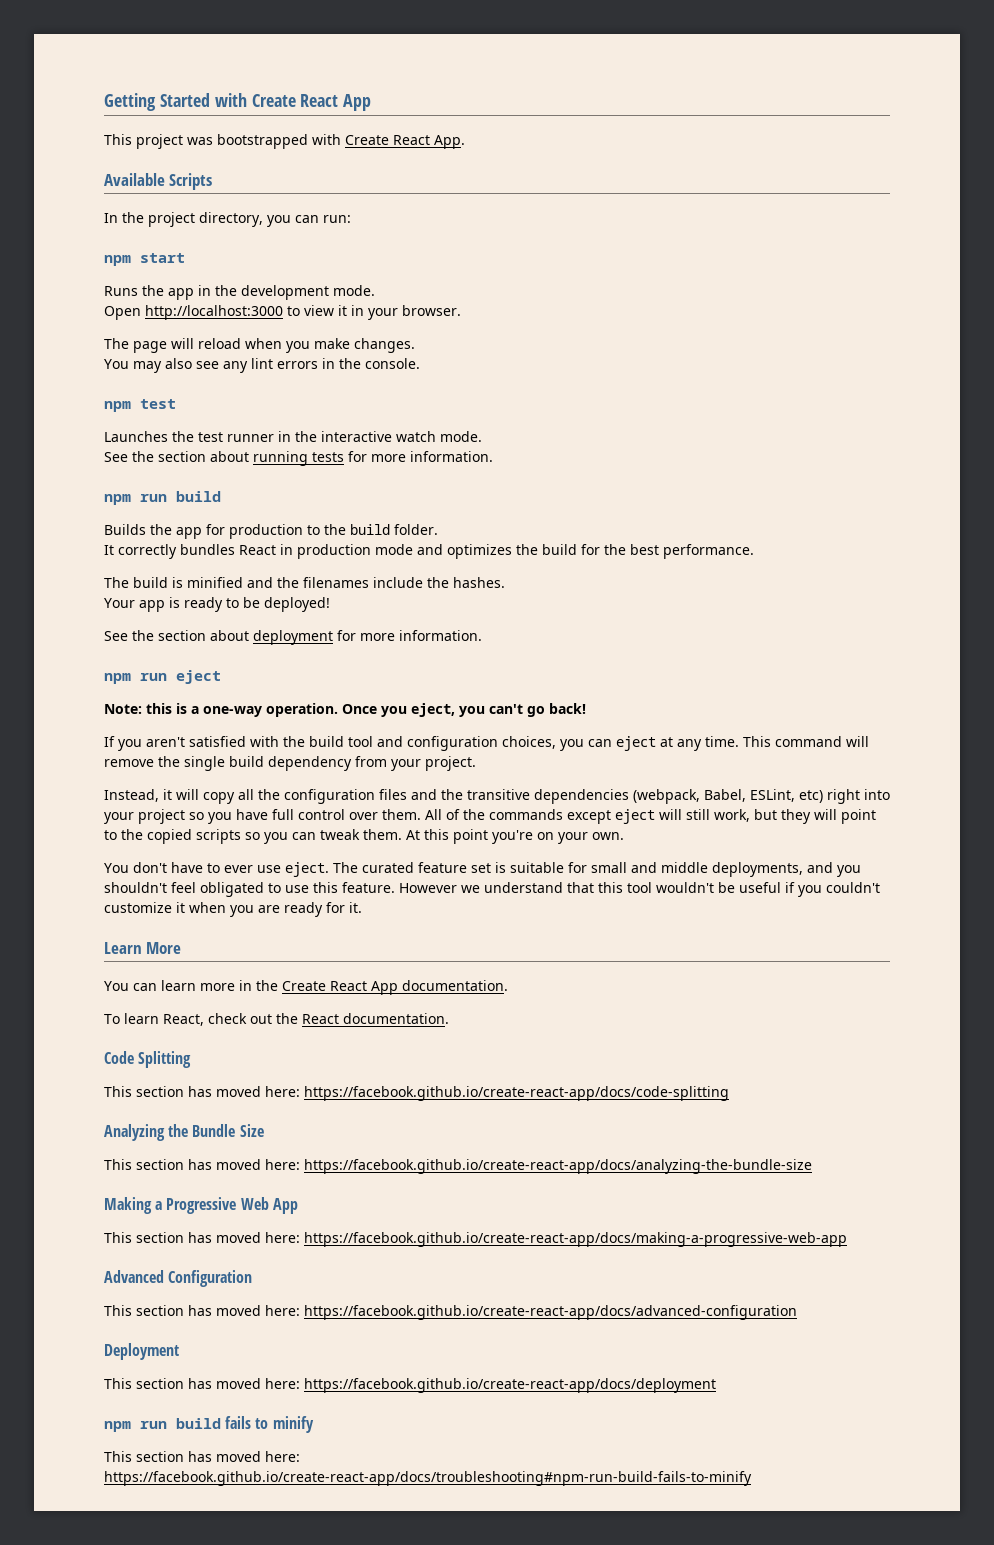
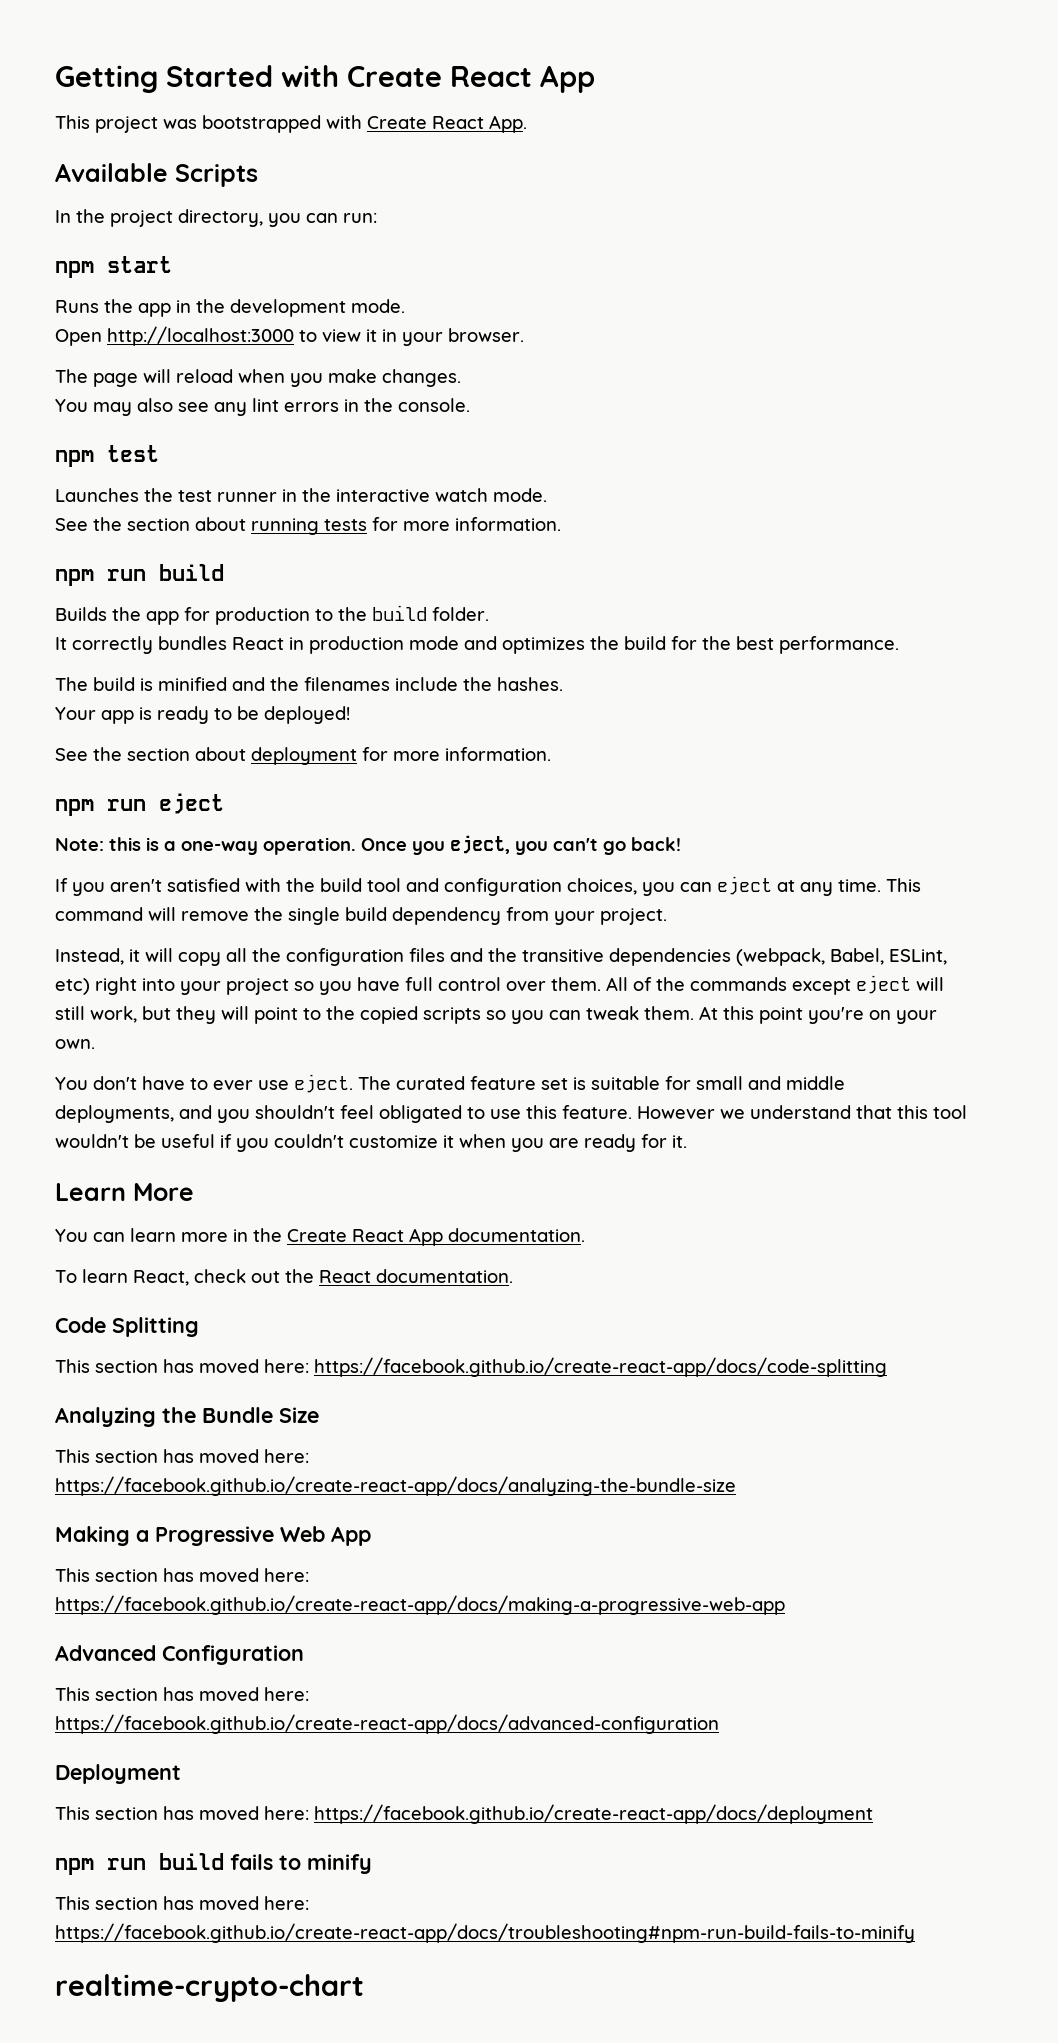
+ realtime-crypto-chart

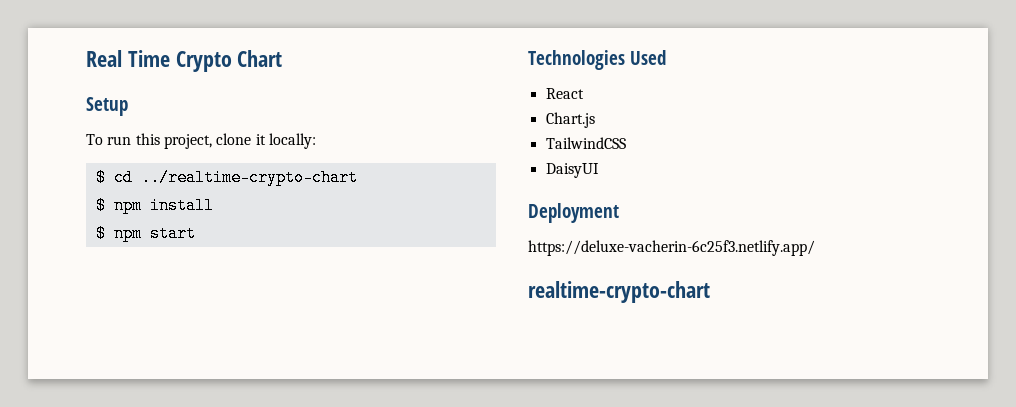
- Getting Started with Create React App
- This project was bootstrapped with Create React App.
- Available Scripts
- In the project directory, you can run:
- npm start
- Runs the app in the development mode.
- Open http://localhost:3000 to view it in your browser.
- The page will reload when you make changes.
- You may also see any lint errors in the console.
- npm test
- Launches the test runner in the interactive watch mode.
- See the section about running tests for more information.
- npm run build
- Builds the app for production to the build folder.
- It correctly bundles React in production mode and optimizes the build for the best performance.
- The build is minified and the filenames include the hashes.
- Your app is ready to be deployed!
- See the section about deployment for more information.
- npm run eject
- Note: this is a one-way operation. Once you eject, you can't go back!
- If you aren't satisfied with the build tool and configuration choices, you can eject at any time. This command will remove the single build dependency from your project.
- Instead, it will copy all the configuration files and the transitive dependencies (webpack, Babel, ESLint, etc) right into your project so you have full control over them. All of the commands except eject will still work, but they will point to the copied scripts so you can tweak them. At this point you're on your own.
- You don't have to ever use eject. The curated feature set is suitable for small and middle deployments, and you shouldn't feel obligated to use this feature. However we understand that this tool wouldn't be useful if you couldn't customize it when you are ready for it.
- Learn More
- You can learn more in the Create React App documentation.
- To learn React, check out the React documentation.
- Code Splitting
- This section has moved here: https://facebook.github.io/create-react-app/docs/code-splitting
- Analyzing the Bundle Size
- This section has moved here: https://facebook.github.io/create-react-app/docs/analyzing-the-bundle-size
- Making a Progressive Web App
- This section has moved here: https://facebook.github.io/create-react-app/docs/making-a-progressive-web-app
- Advanced Configuration
- This section has moved here: https://facebook.github.io/create-react-app/docs/advanced-configuration
+ Real Time Crypto Chart
+ Setup
+ To run this project, clone it locally:
+ $ cd ../realtime-crypto-chart
+ $ npm install
+ $ npm start
+ Technologies Used
+ React
+ Chart.js
+ TailwindCSS
+ DaisyUI
  Deployment
- This section has moved here: https://facebook.github.io/create-react-app/docs/deployment
- npm run build fails to minify
- This section has moved here: https://facebook.github.io/create-react-app/docs/troubleshooting#npm-run-build-fails-to-minify
+ https://deluxe-vacherin-6c25f3.netlify.app/

